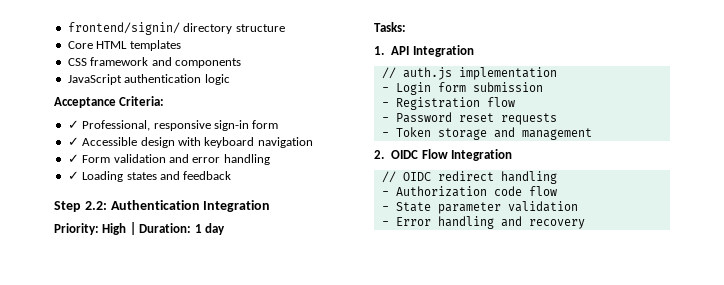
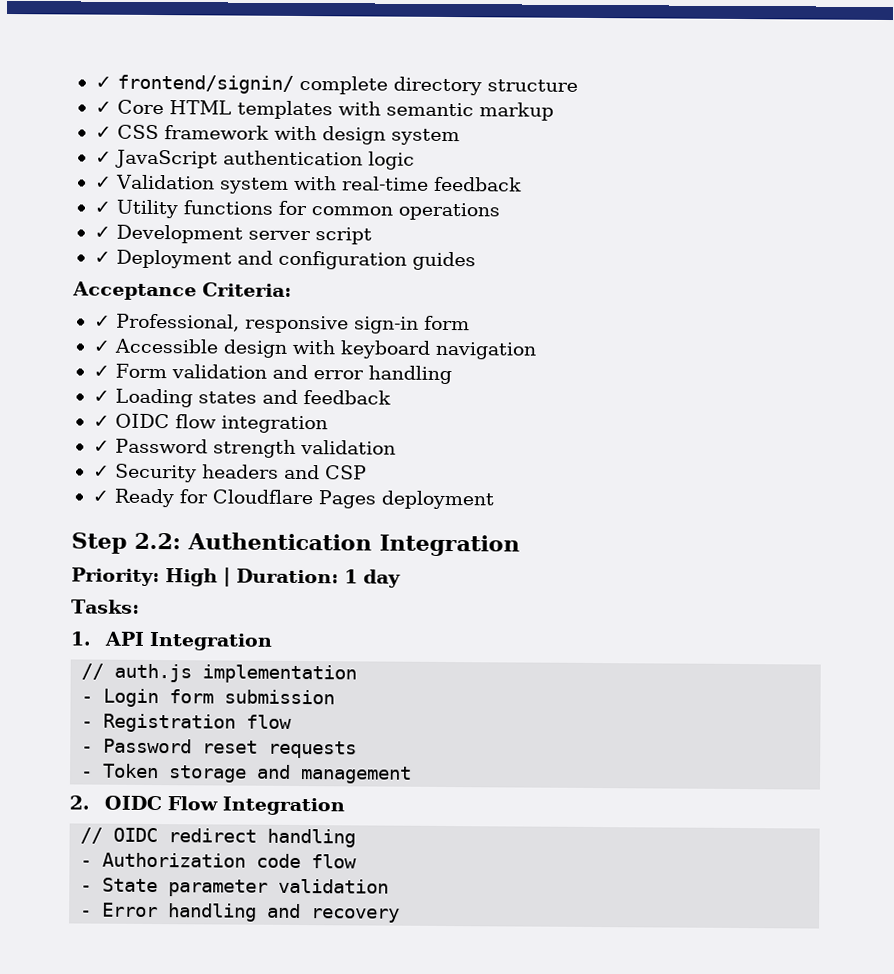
- frontend/signin/ directory structure
+ ✓ frontend/signin/ complete directory structure
- Core HTML templates
- CSS framework and components
- JavaScript authentication logic
+ ✓ Core HTML templates with semantic markup
+ ✓ CSS framework with design system
+ ✓ JavaScript authentication logic
+ ✓ Validation system with real-time feedback
+ ✓ Utility functions for common operations
+ ✓ Development server script
+ ✓ Deployment and configuration guides
+ ✓ OIDC flow integration
+ ✓ Password strength validation
+ ✓ Security headers and CSP
+ ✓ Ready for Cloudflare Pages deployment

